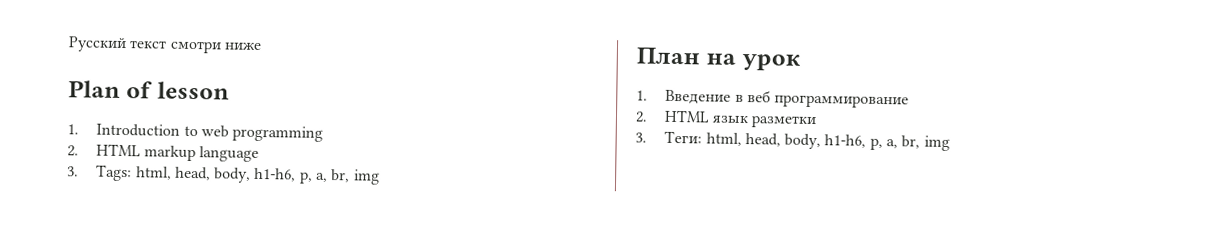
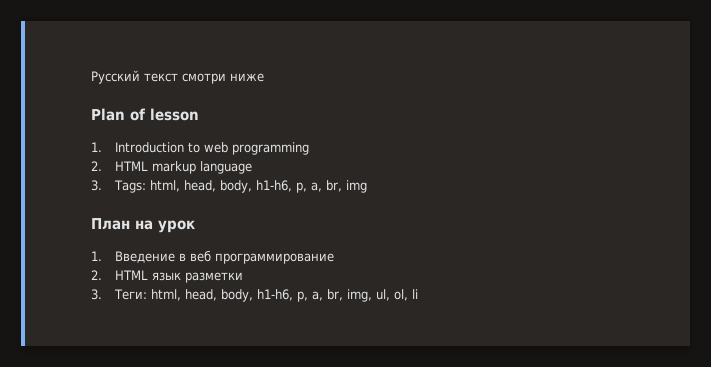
- 3. Теги: html, head, body, h1-h6, p, a, br, img
+ 3. Теги: html, head, body, h1-h6, p, a, br, img, ul, ol, li

